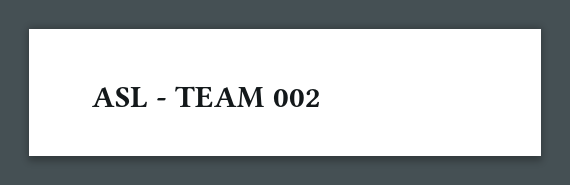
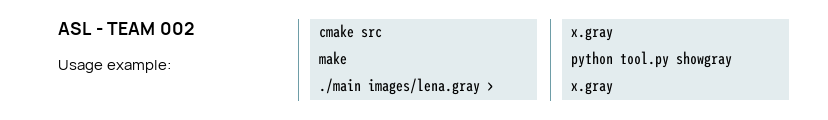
+ Usage example:
+ cmake src
+ make
+ ./main images/lena.gray > x.gray
+ python tool.py showgray x.gray

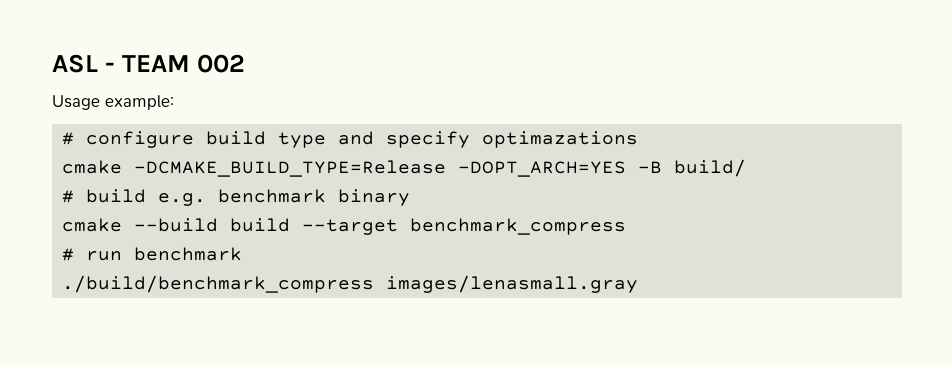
- cmake src
- make
- ./main images/lena.gray > x.gray
- python tool.py showgray x.gray
+ # configure build type and specify optimazations
+ cmake -DCMAKE_BUILD_TYPE=Release -DOPT_ARCH=YES -B build/
+ # build e.g. benchmark binary
+ cmake --build build --target benchmark_compress
+ # run benchmark
+ ./build/benchmark_compress images/lenasmall.gray

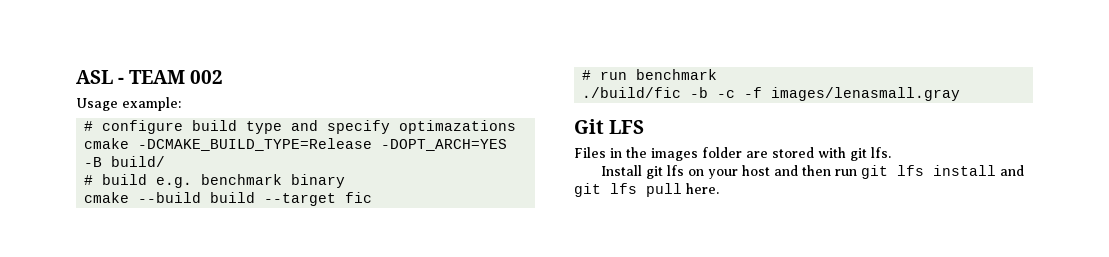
- cmake --build build --target benchmark_compress
+ cmake --build build --target fic
- ./build/benchmark_compress images/lenasmall.gray
+ ./build/fic -b -c -f images/lenasmall.gray
+ Git LFS
+ Files in the images folder are stored with git lfs.
+ Install git lfs on your host and then run git lfs install and git lfs pull here.

